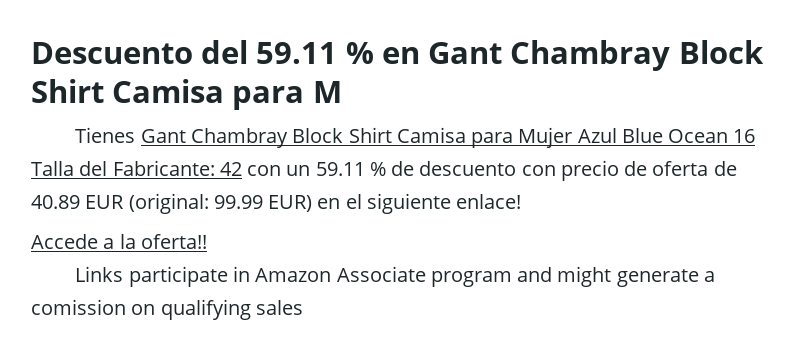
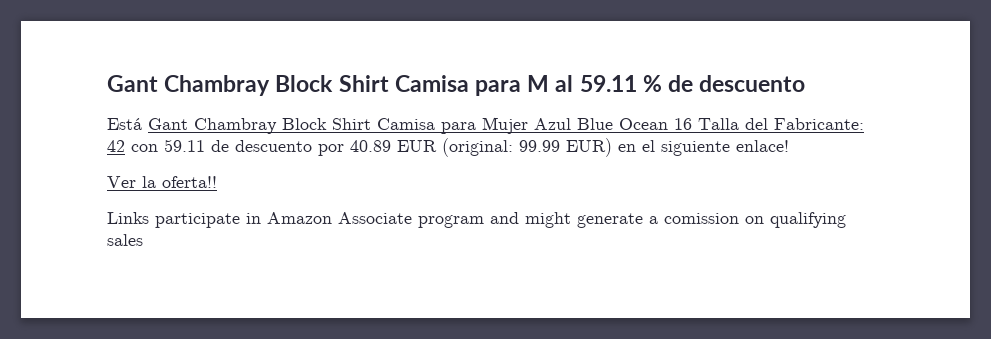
- Descuento del 59.11 % en Gant Chambray Block Shirt Camisa para M
- Tienes Gant Chambray Block Shirt Camisa para Mujer Azul Blue Ocean 16 Talla del Fabricante: 42 con un 59.11 % de descuento con precio de oferta de 40.89 EUR (original: 99.99 EUR) en el siguiente enlace!
+ Gant Chambray Block Shirt Camisa para M al 59.11 % de descuento
+ Está Gant Chambray Block Shirt Camisa para Mujer Azul Blue Ocean 16 Talla del Fabricante: 42 con 59.11 de descuento por 40.89 EUR (original: 99.99 EUR) en el siguiente enlace!
- Accede a la oferta!!
+ Ver la oferta!!

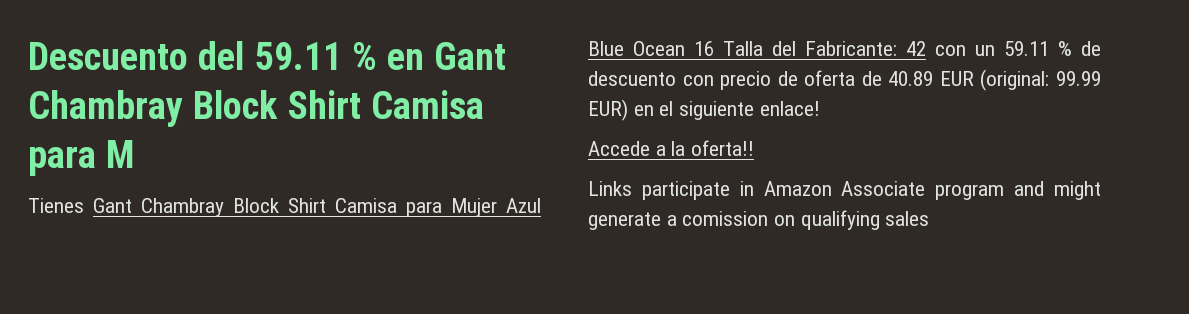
- Gant Chambray Block Shirt Camisa para M al 59.11 % de descuento
- Está Gant Chambray Block Shirt Camisa para Mujer Azul Blue Ocean 16 Talla del Fabricante: 42 con 59.11 de descuento por 40.89 EUR (original: 99.99 EUR) en el siguiente enlace!
+ Descuento del 59.11 % en Gant Chambray Block Shirt Camisa para M
+ Tienes Gant Chambray Block Shirt Camisa para Mujer Azul Blue Ocean 16 Talla del Fabricante: 42 con un 59.11 % de descuento con precio de oferta de 40.89 EUR (original: 99.99 EUR) en el siguiente enlace!
- Ver la oferta!!
+ Accede a la oferta!!

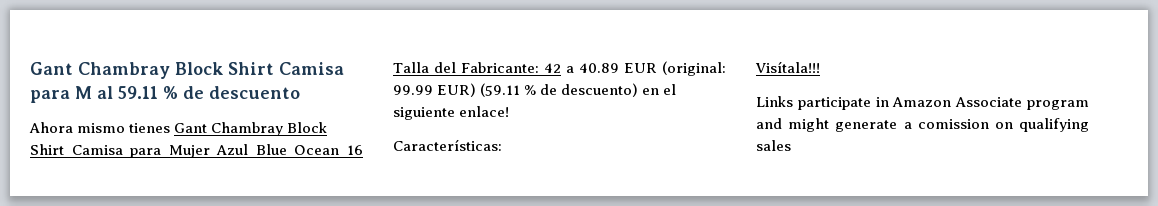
- Descuento del 59.11 % en Gant Chambray Block Shirt Camisa para M
- Tienes Gant Chambray Block Shirt Camisa para Mujer Azul Blue Ocean 16 Talla del Fabricante: 42 con un 59.11 % de descuento con precio de oferta de 40.89 EUR (original: 99.99 EUR) en el siguiente enlace!
+ Gant Chambray Block Shirt Camisa para M al 59.11 % de descuento
+ Ahora mismo tienes Gant Chambray Block Shirt Camisa para Mujer Azul Blue Ocean 16 Talla del Fabricante: 42 a 40.89 EUR (original: 99.99 EUR) (59.11 % de descuento) en el siguiente enlace!
- Accede a la oferta!!
+ Características:
+ Visítala!!!

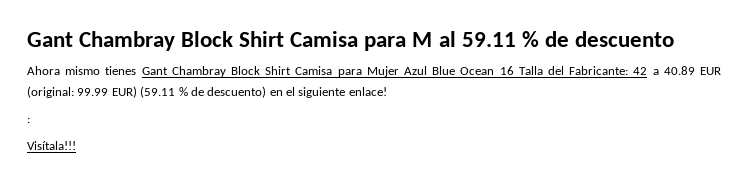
- Características:
+ :
- Links participate in Amazon Associate program and might generate a comission on qualifying sales

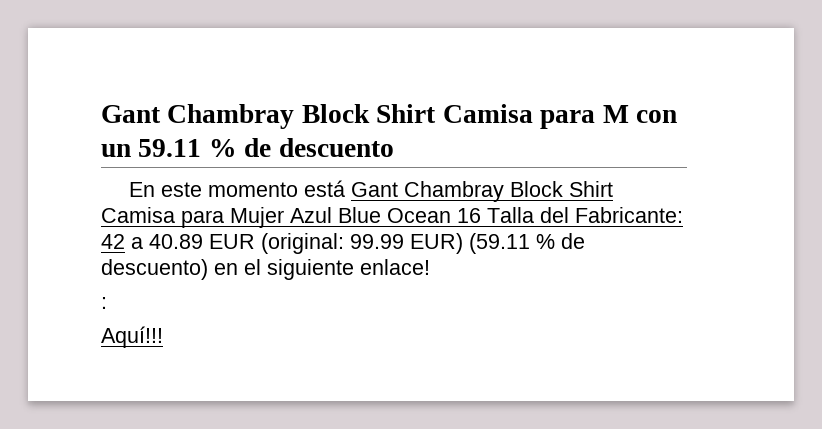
- Gant Chambray Block Shirt Camisa para M al 59.11 % de descuento
+ Gant Chambray Block Shirt Camisa para M con un 59.11 % de descuento
- Ahora mismo tienes Gant Chambray Block Shirt Camisa para Mujer Azul Blue Ocean 16 Talla del Fabricante: 42 a 40.89 EUR (original: 99.99 EUR) (59.11 % de descuento) en el siguiente enlace!
+ En este momento está Gant Chambray Block Shirt Camisa para Mujer Azul Blue Ocean 16 Talla del Fabricante: 42 a 40.89 EUR (original: 99.99 EUR) (59.11 % de descuento) en el siguiente enlace!
- Visítala!!!
+ Aquí!!!

